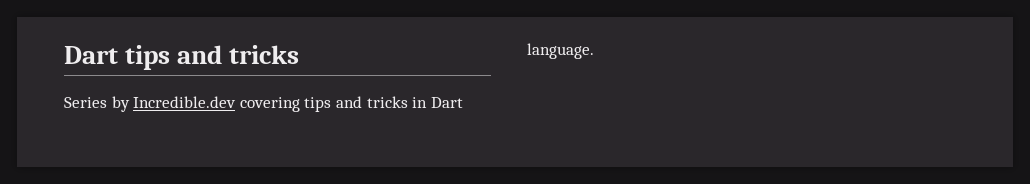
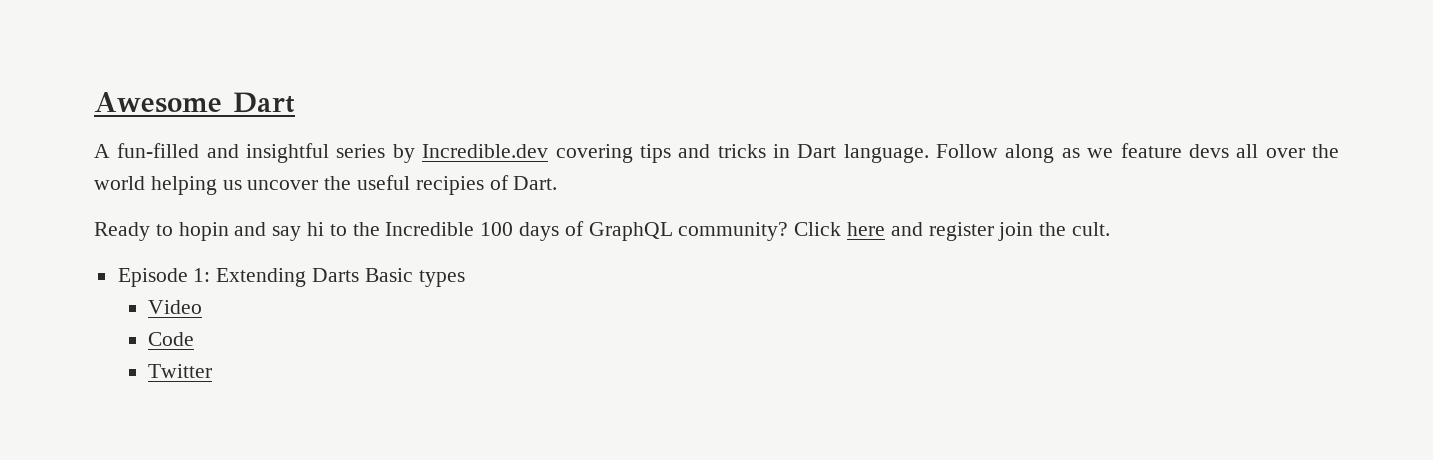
- Dart tips and tricks
- Series by Incredible.dev covering tips and tricks in Dart language.
+ Awesome Dart
+ A fun-filled and insightful series by Incredible.dev covering tips and tricks in Dart language.
+ Follow along as we feature devs all over the world helping us uncover the useful recipies of Dart.
+ Ready to hopin and say hi to the Incredible 100 days of GraphQL community? Click here and register join the cult.
+ Episode 1: Extending Darts Basic types
+ Video
+ Code
+ Twitter

